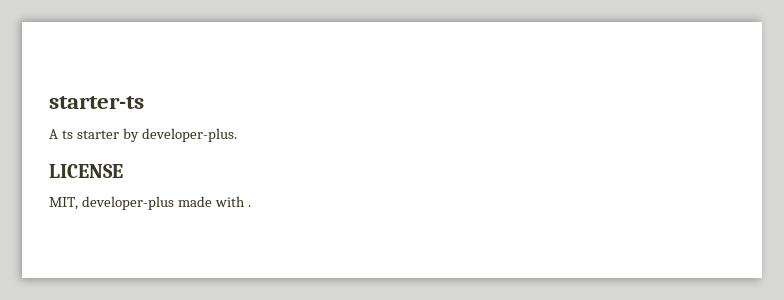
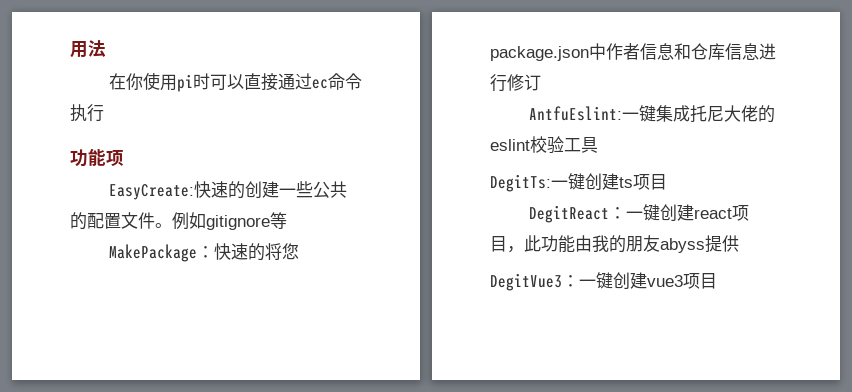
- starter-ts
- A ts starter by developer-plus.
- LICENSE
- MIT, developer-plus made with .
+ 用法
+ 在你使用pi时可以直接通过ec命令执行
+ 功能项
+ EasyCreate:快速的创建一些公共的配置文件。例如gitignore等
+ MakePackage：快速的将您package.json中作者信息和仓库信息进行修订
+ AntfuEslint:一键集成托尼大佬的eslint校验工具
+ DegitTs:一键创建ts项目
+ DegitReact：一键创建react项目，此功能由我的朋友abyss提供
+ DegitVue3：一键创建vue3项目

